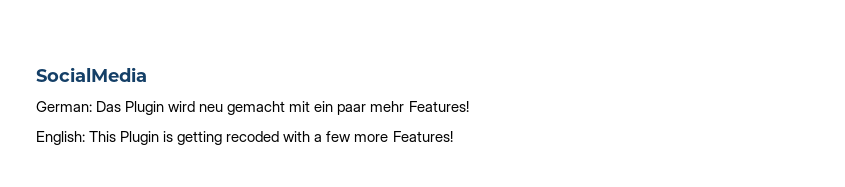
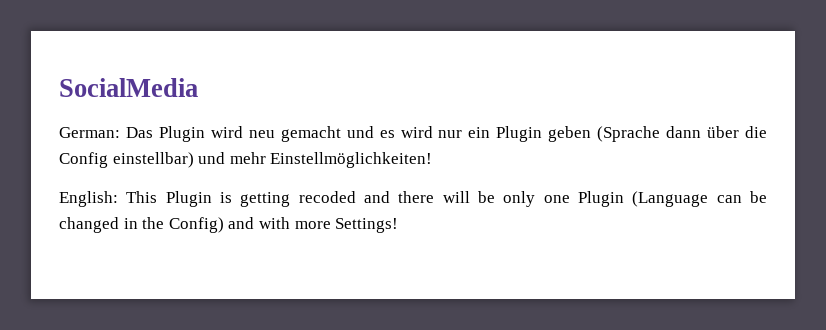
- German: Das Plugin wird neu gemacht mit ein paar mehr Features!
+ German: Das Plugin wird neu gemacht und es wird nur ein Plugin geben (Sprache dann über die Config einstellbar) und mehr Einstellmöglichkeiten!
- English: This Plugin is getting recoded with a few more Features!
+ English: This Plugin is getting recoded and there will be only one Plugin (Language can be changed in the Config) and with more Settings!

